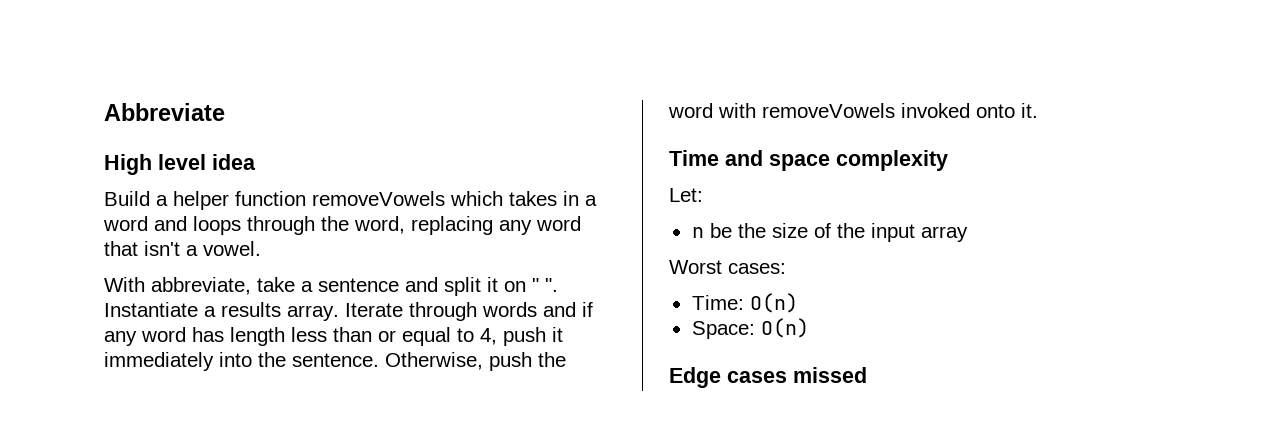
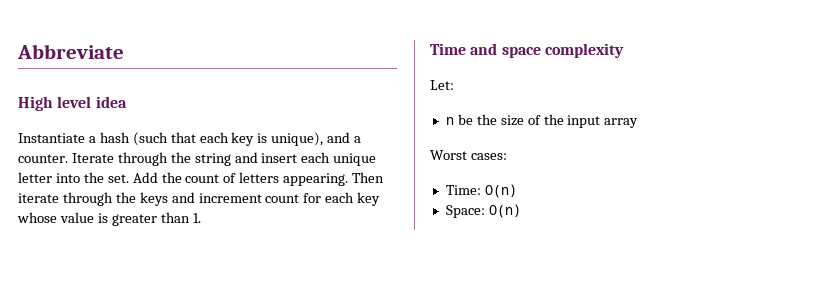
- Build a helper function removeVowels which takes in a word and loops through the word, replacing any word that isn't a vowel.
- With abbreviate, take a sentence and split it on " ". Instantiate a results array. Iterate through words and if any word has length less than or equal to 4, push it immediately into the sentence. Otherwise, push the word with removeVowels invoked onto it.
+ Instantiate a hash (such that each key is unique), and a counter. Iterate through the string and insert each unique letter into the set. Add the count of letters appearing. Then iterate through the keys and increment count for each key whose value is greater than 1.
- Edge cases missed

